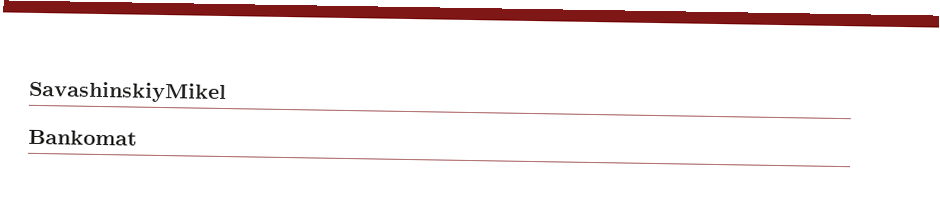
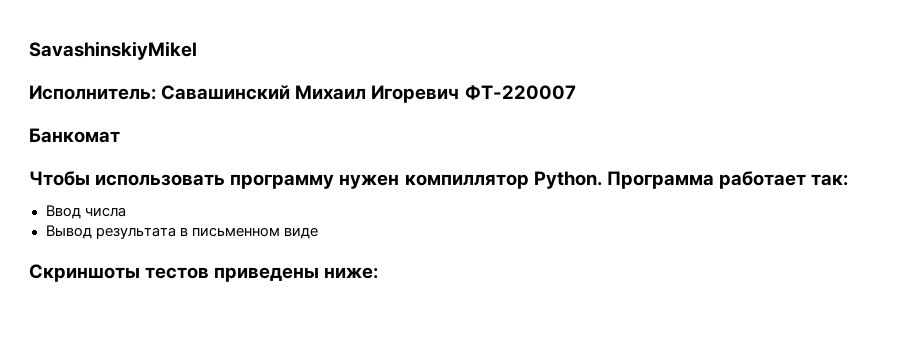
- Bankomat
+ Исполнитель: Савашинский Михаил Игоревич ФТ-220007
+ Банкомат
+ Чтобы использовать программу нужен компиллятор Python. Программа работает так:
+ Ввод числа
+ Вывод результата в письменном виде
+ Скриншоты тестов приведены ниже:

